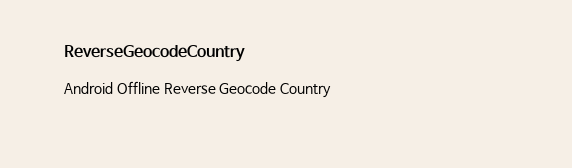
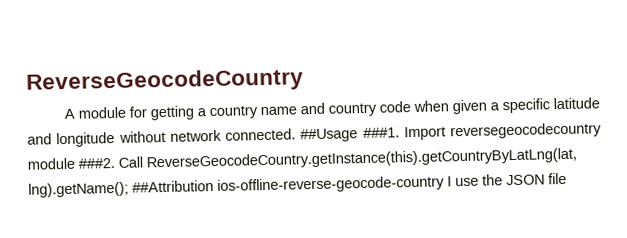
- Android Offline Reverse Geocode Country
+ A module for getting a country name and country code when given a specific latitude and longitude without network connected. ##Usage ###1. Import reversegeocodecountry module ###2. Call ReverseGeocodeCountry.getInstance(this).getCountryByLatLng(lat, lng).getName(); ##Attribution ios-offline-reverse-geocode-country I use the JSON file

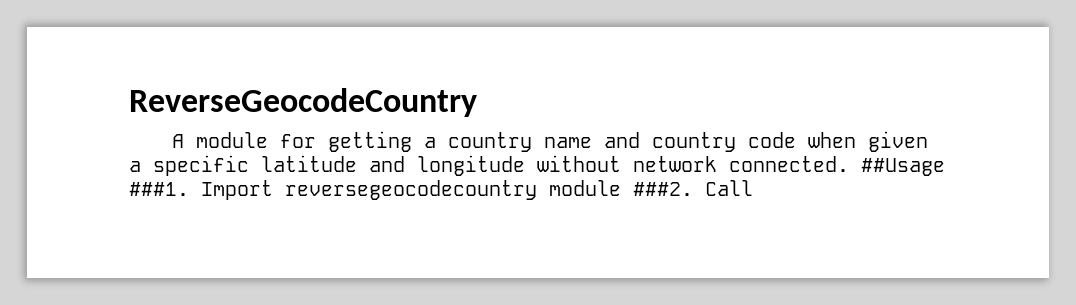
- Call ReverseGeocodeCountry.getInstance(this).getCountryByLatLng(lat, lng).getName(); ##Attribution ios-offline-reverse-geocode-country I use the JSON file
+ Call

